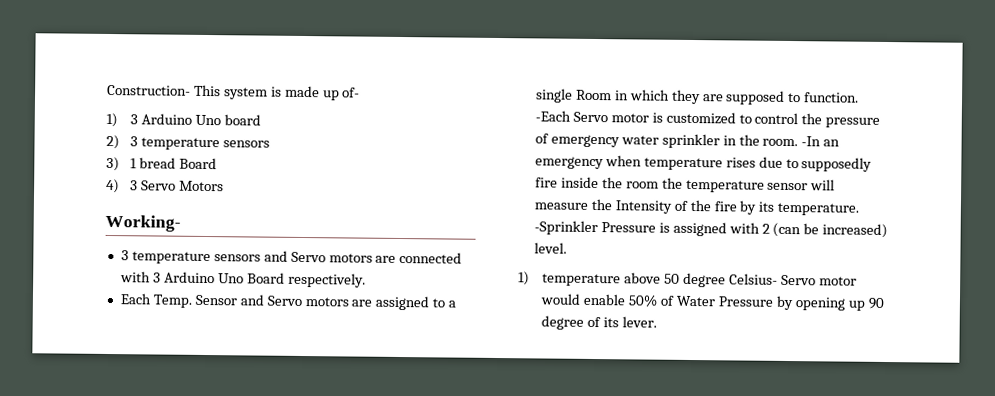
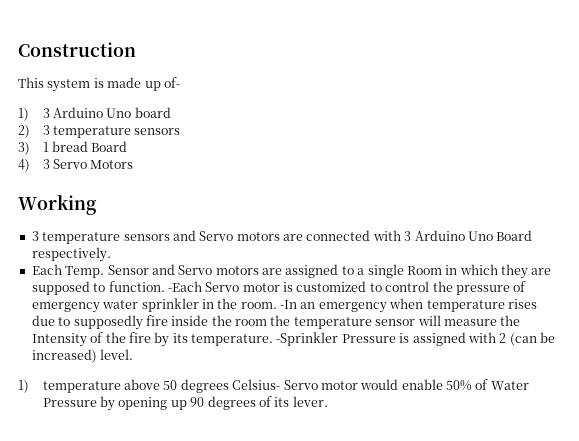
- Construction- This system is made up of-
+ Construction
+ This system is made up of-
- Working-
+ Working
- 1) temperature above 50 degree Celsius- Servo motor would enable 50% of Water Pressure by opening up 90 degree of its lever.
+ 1) temperature above 50 degrees Celsius- Servo motor would enable 50% of Water Pressure by opening up 90 degrees of its lever.

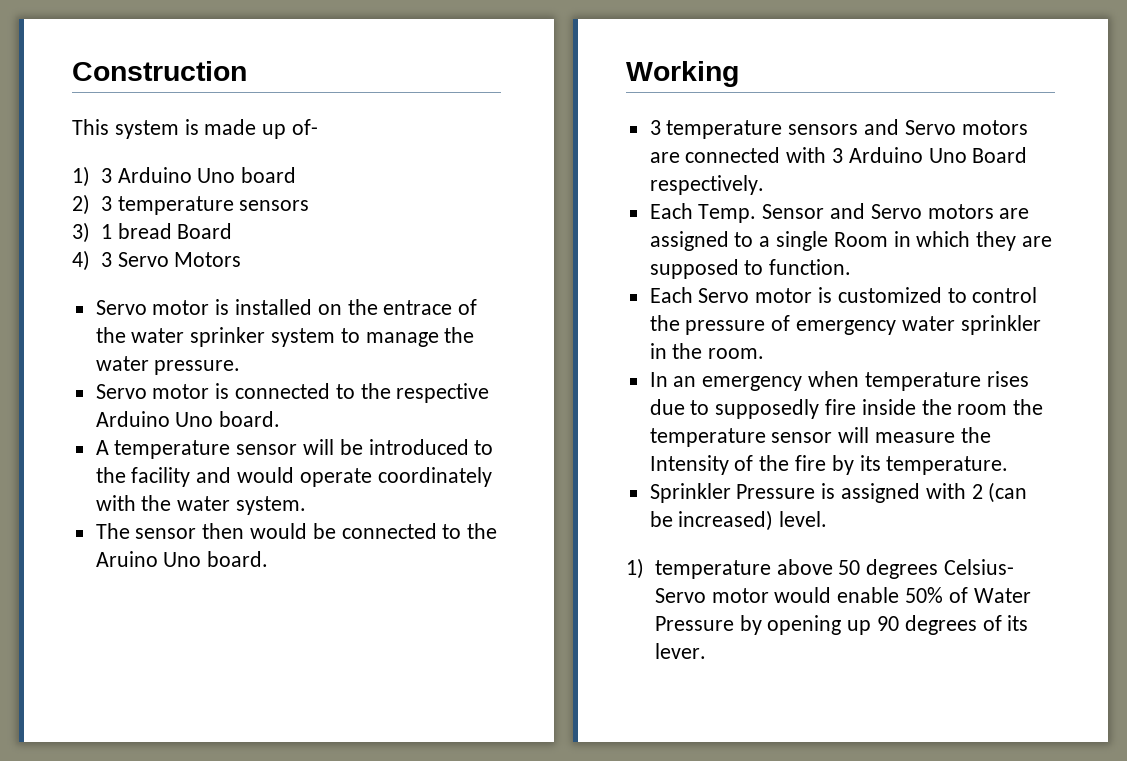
+ Servo motor is installed on the entrace of the water sprinker system to manage the water pressure.
+ Servo motor is connected to the respective Arduino Uno board.
+ A temperature sensor will be introduced to the facility and would operate coordinately with the water system.
+ The sensor then would be connected to the Aruino Uno board.
- Sensor and Servo motors are assigned to a single Room in which they are supposed to function. -Each Servo motor is customized to control the pressure of emergency water sprinkler in the room. -In an emergency when temperature rises due to supposedly fire inside the room the temperature sensor will measure the Intensity of the fire by its temperature. -Sprinkler Pressure is assigned with 2 (can be increased) level.
+ Sensor and Servo motors are assigned to a single Room in which they are supposed to function.
+ Each Servo motor is customized to control the pressure of emergency water sprinkler in the room.
+ In an emergency when temperature rises due to supposedly fire inside the room the temperature sensor will measure the Intensity of the fire by its temperature.
+ Sprinkler Pressure is assigned with 2 (can be increased) level.

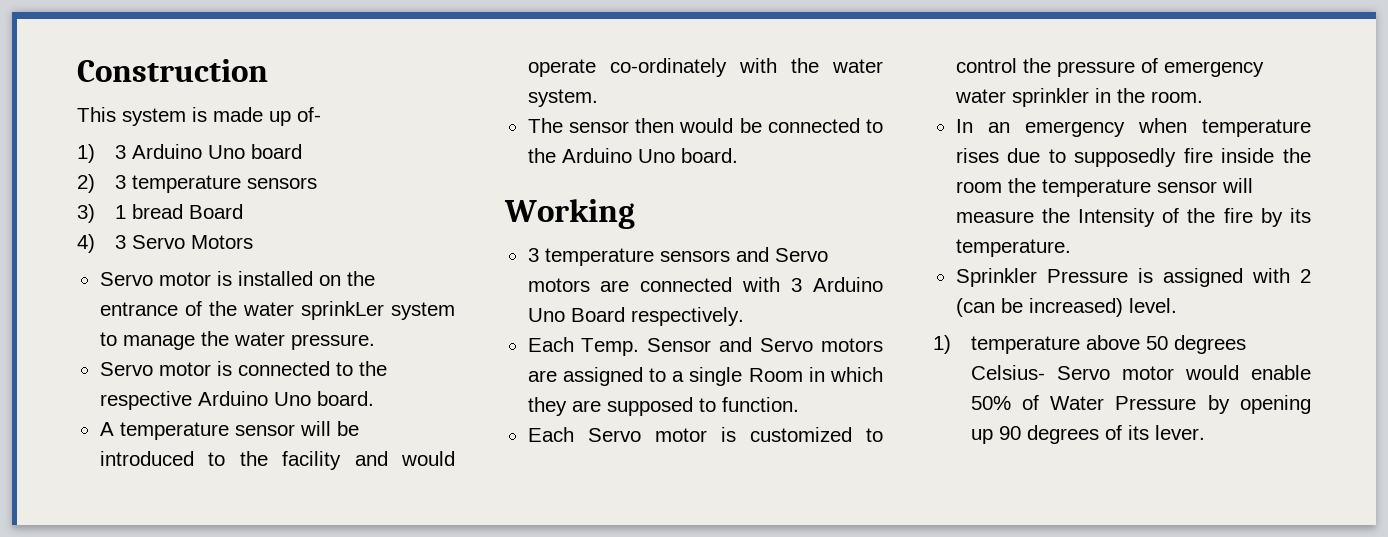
- Servo motor is installed on the entrace of the water sprinker system to manage the water pressure.
+ Servo motor is installed on the entrance of the water sprinkLer system to manage the water pressure.
- A temperature sensor will be introduced to the facility and would operate coordinately with the water system.
+ A temperature sensor will be introduced to the facility and would operate co-ordinately with the water system.
- The sensor then would be connected to the Aruino Uno board.
+ The sensor then would be connected to the Arduino Uno board.

